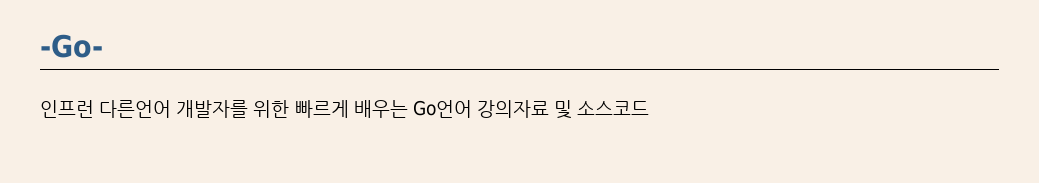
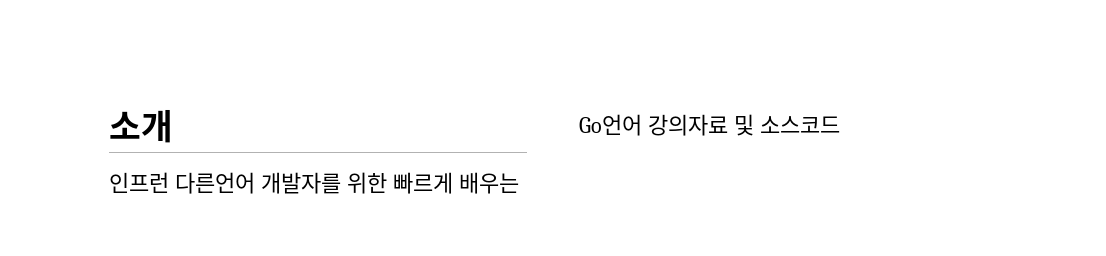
- -Go-
+ 소개

